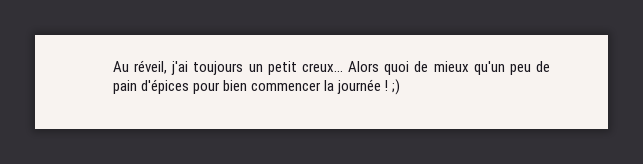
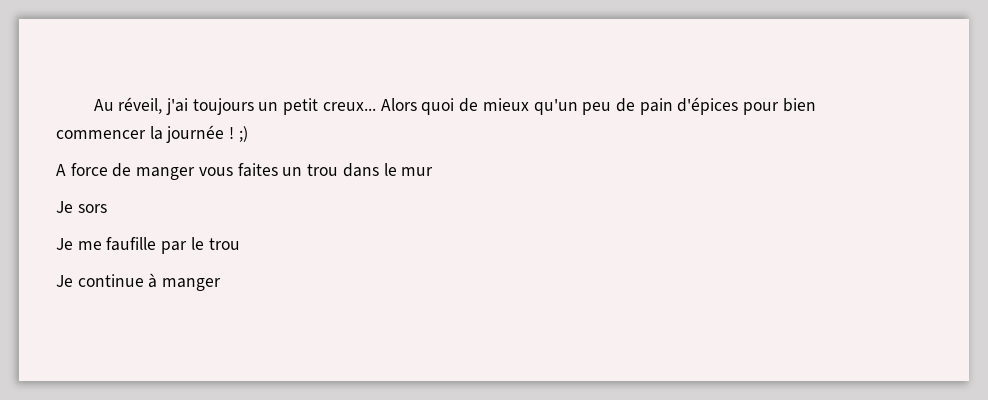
+ A force de manger vous faites un trou dans le mur
+ Je sors
+ Je me faufille par le trou
+ Je continue à manger

